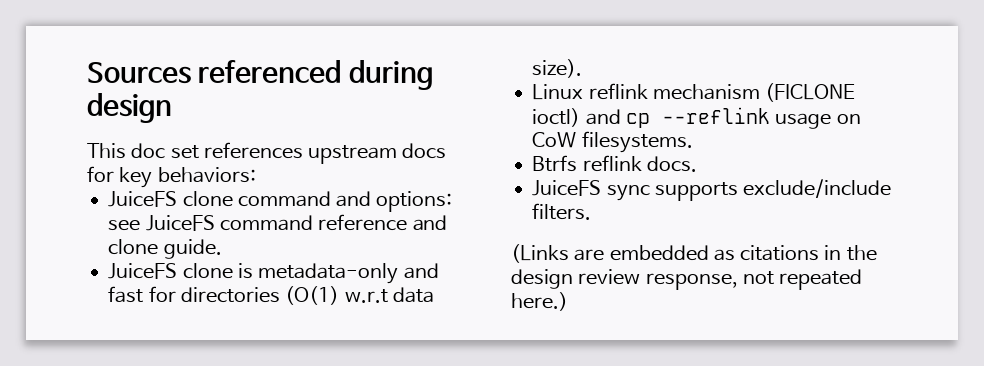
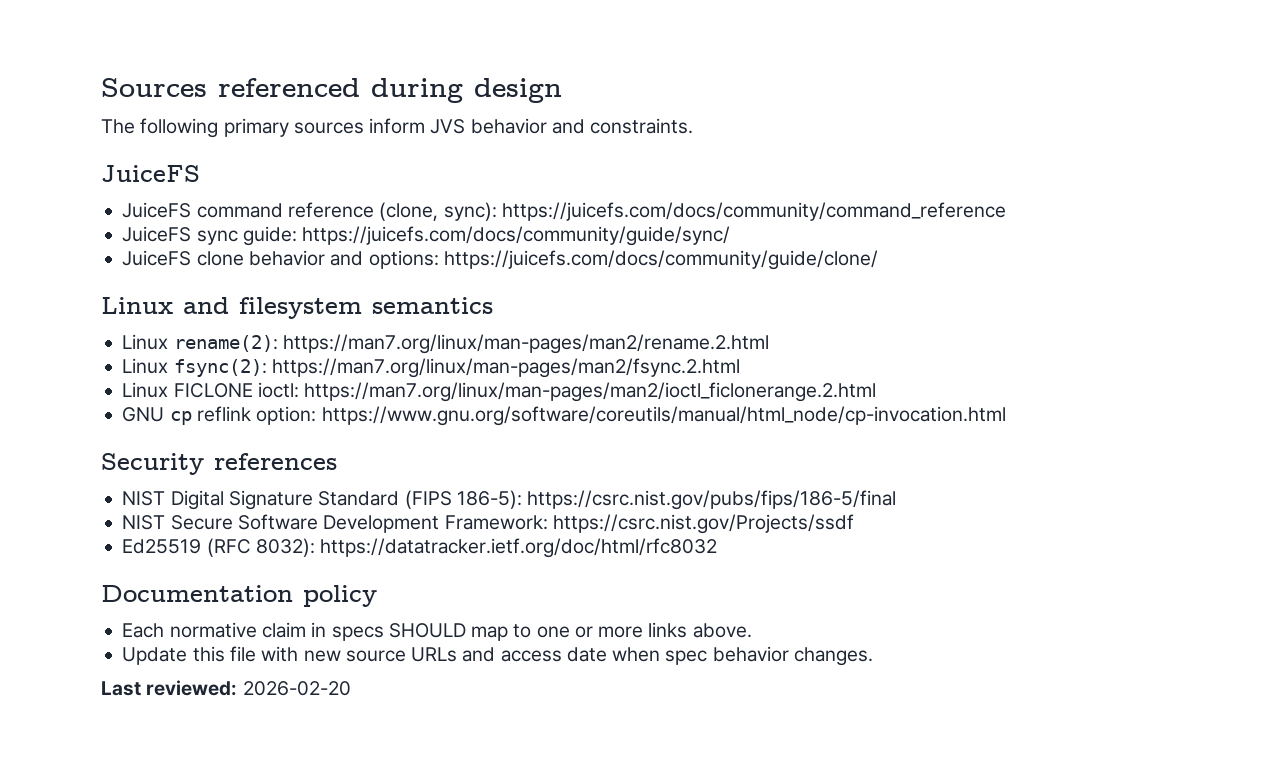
- This doc set references upstream docs for key behaviors:
- JuiceFS clone command and options: see JuiceFS command reference and clone guide.
- JuiceFS clone is metadata-only and fast for directories (O(1) w.r.t data size).
- Linux reflink mechanism (FICLONE ioctl) and cp --reflink usage on CoW filesystems.
- Btrfs reflink docs.
- JuiceFS sync supports exclude/include filters.
- (Links are embedded as citations in the design review response, not repeated here.)
+ The following primary sources inform JVS behavior and constraints.
+ JuiceFS
+ JuiceFS command reference (clone, sync): https://juicefs.com/docs/community/command_reference
+ JuiceFS sync guide: https://juicefs.com/docs/community/guide/sync/
+ JuiceFS clone behavior and options: https://juicefs.com/docs/community/guide/clone/
+ Linux and filesystem semantics
+ Linux rename(2): https://man7.org/linux/man-pages/man2/rename.2.html
+ Linux fsync(2): https://man7.org/linux/man-pages/man2/fsync.2.html
+ Linux FICLONE ioctl: https://man7.org/linux/man-pages/man2/ioctl_ficlonerange.2.html
+ GNU cp reflink option: https://www.gnu.org/software/coreutils/manual/html_node/cp-invocation.html
+ Security references
+ NIST Digital Signature Standard (FIPS 186-5): https://csrc.nist.gov/pubs/fips/186-5/final
+ NIST Secure Software Development Framework: https://csrc.nist.gov/Projects/ssdf
+ Ed25519 (RFC 8032): https://datatracker.ietf.org/doc/html/rfc8032
+ Documentation policy
+ Each normative claim in specs SHOULD map to one or more links above.
+ Update this file with new source URLs and access date when spec behavior changes.
+ Last reviewed: 2026-02-20

